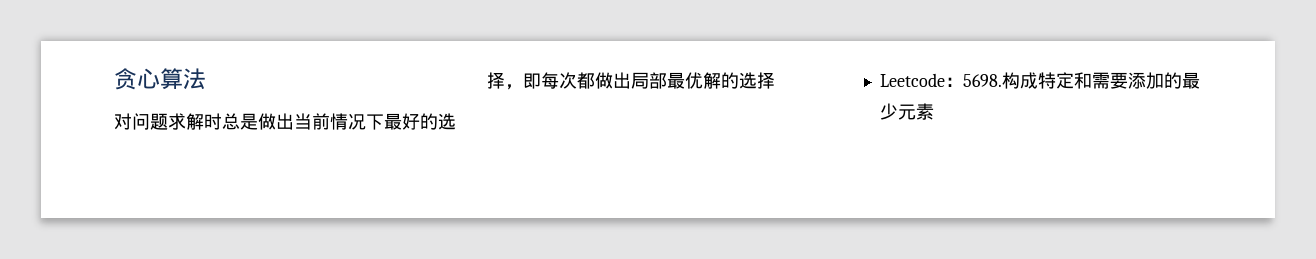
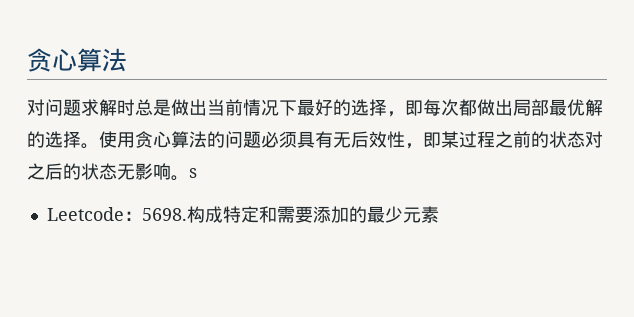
- 对问题求解时总是做出当前情况下最好的选择，即每次都做出局部最优解的选择
+ 对问题求解时总是做出当前情况下最好的选择，即每次都做出局部最优解的选择。使用贪心算法的问题必须具有无后效性，即某过程之前的状态对之后的状态无影响。s

